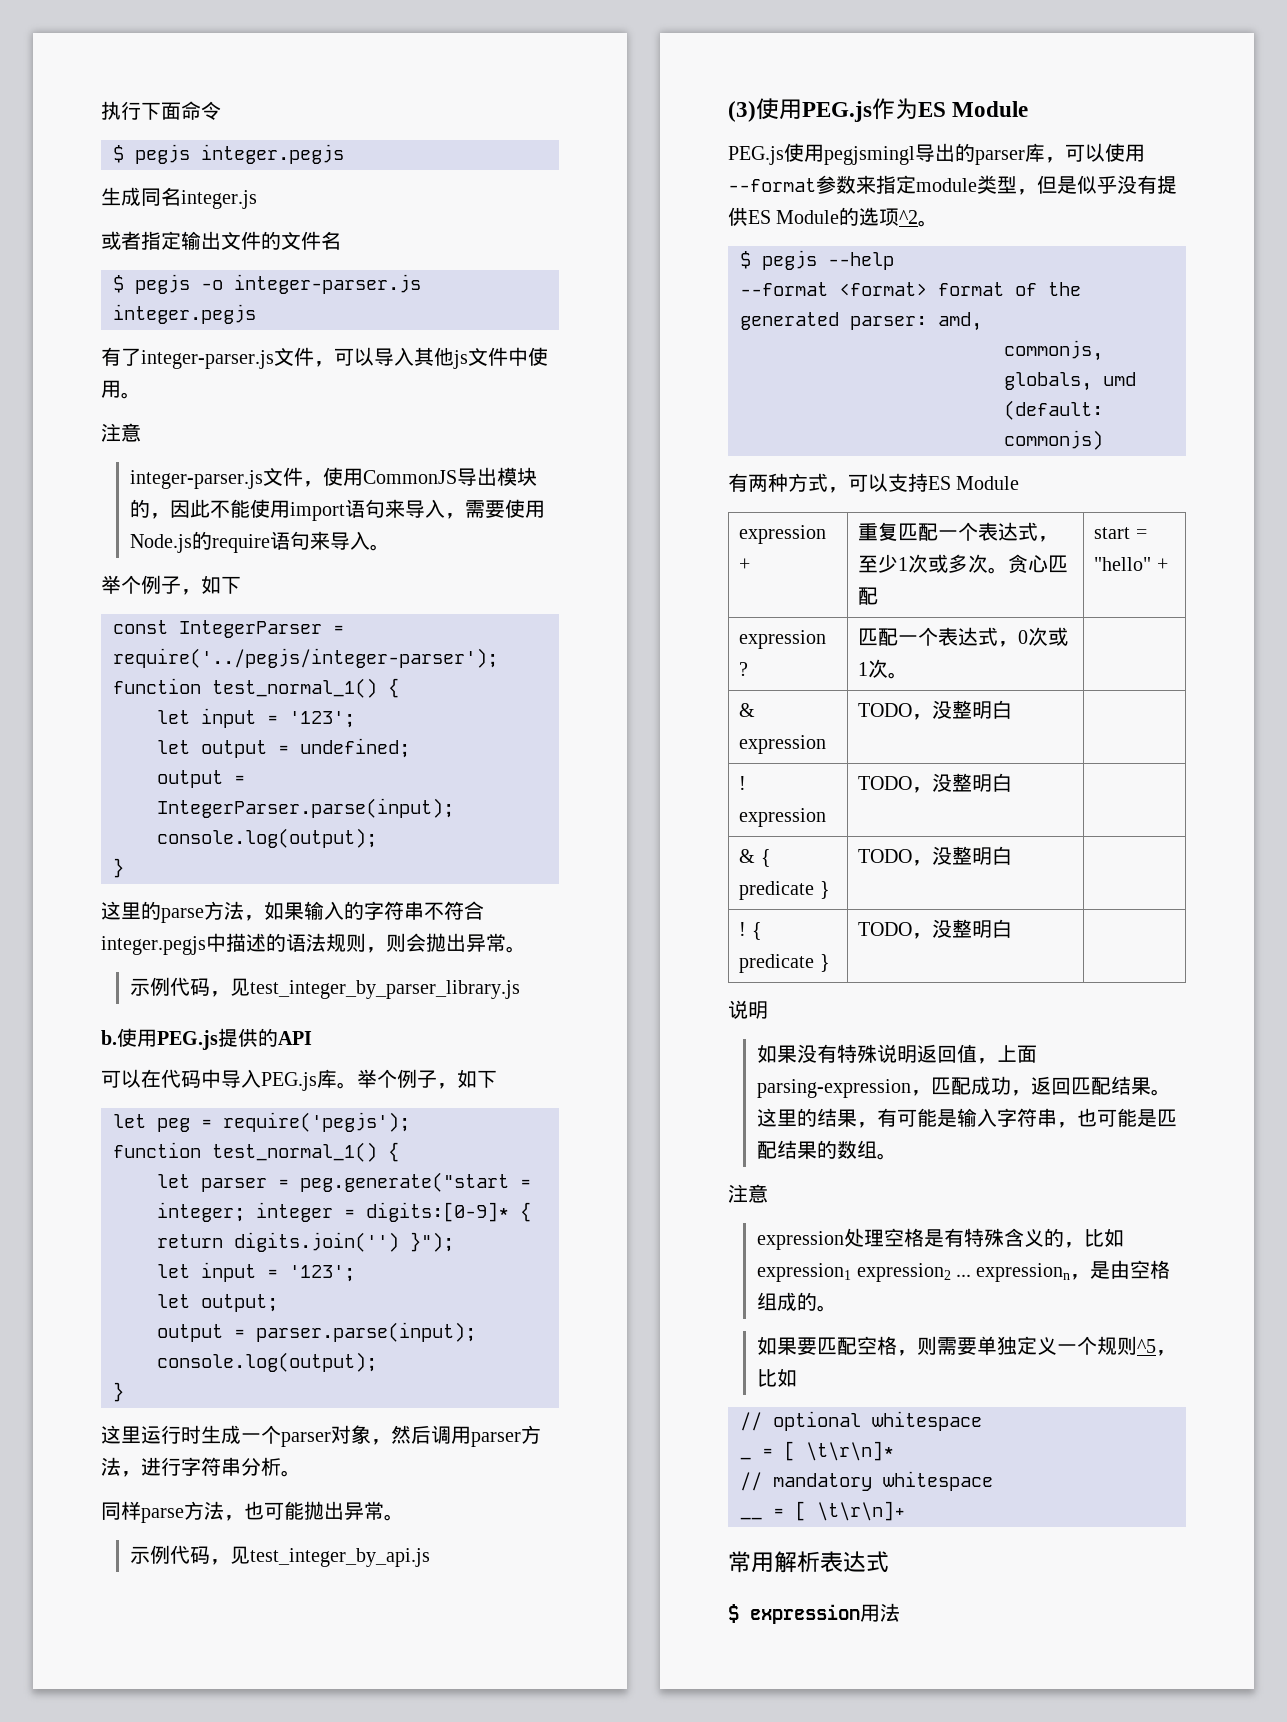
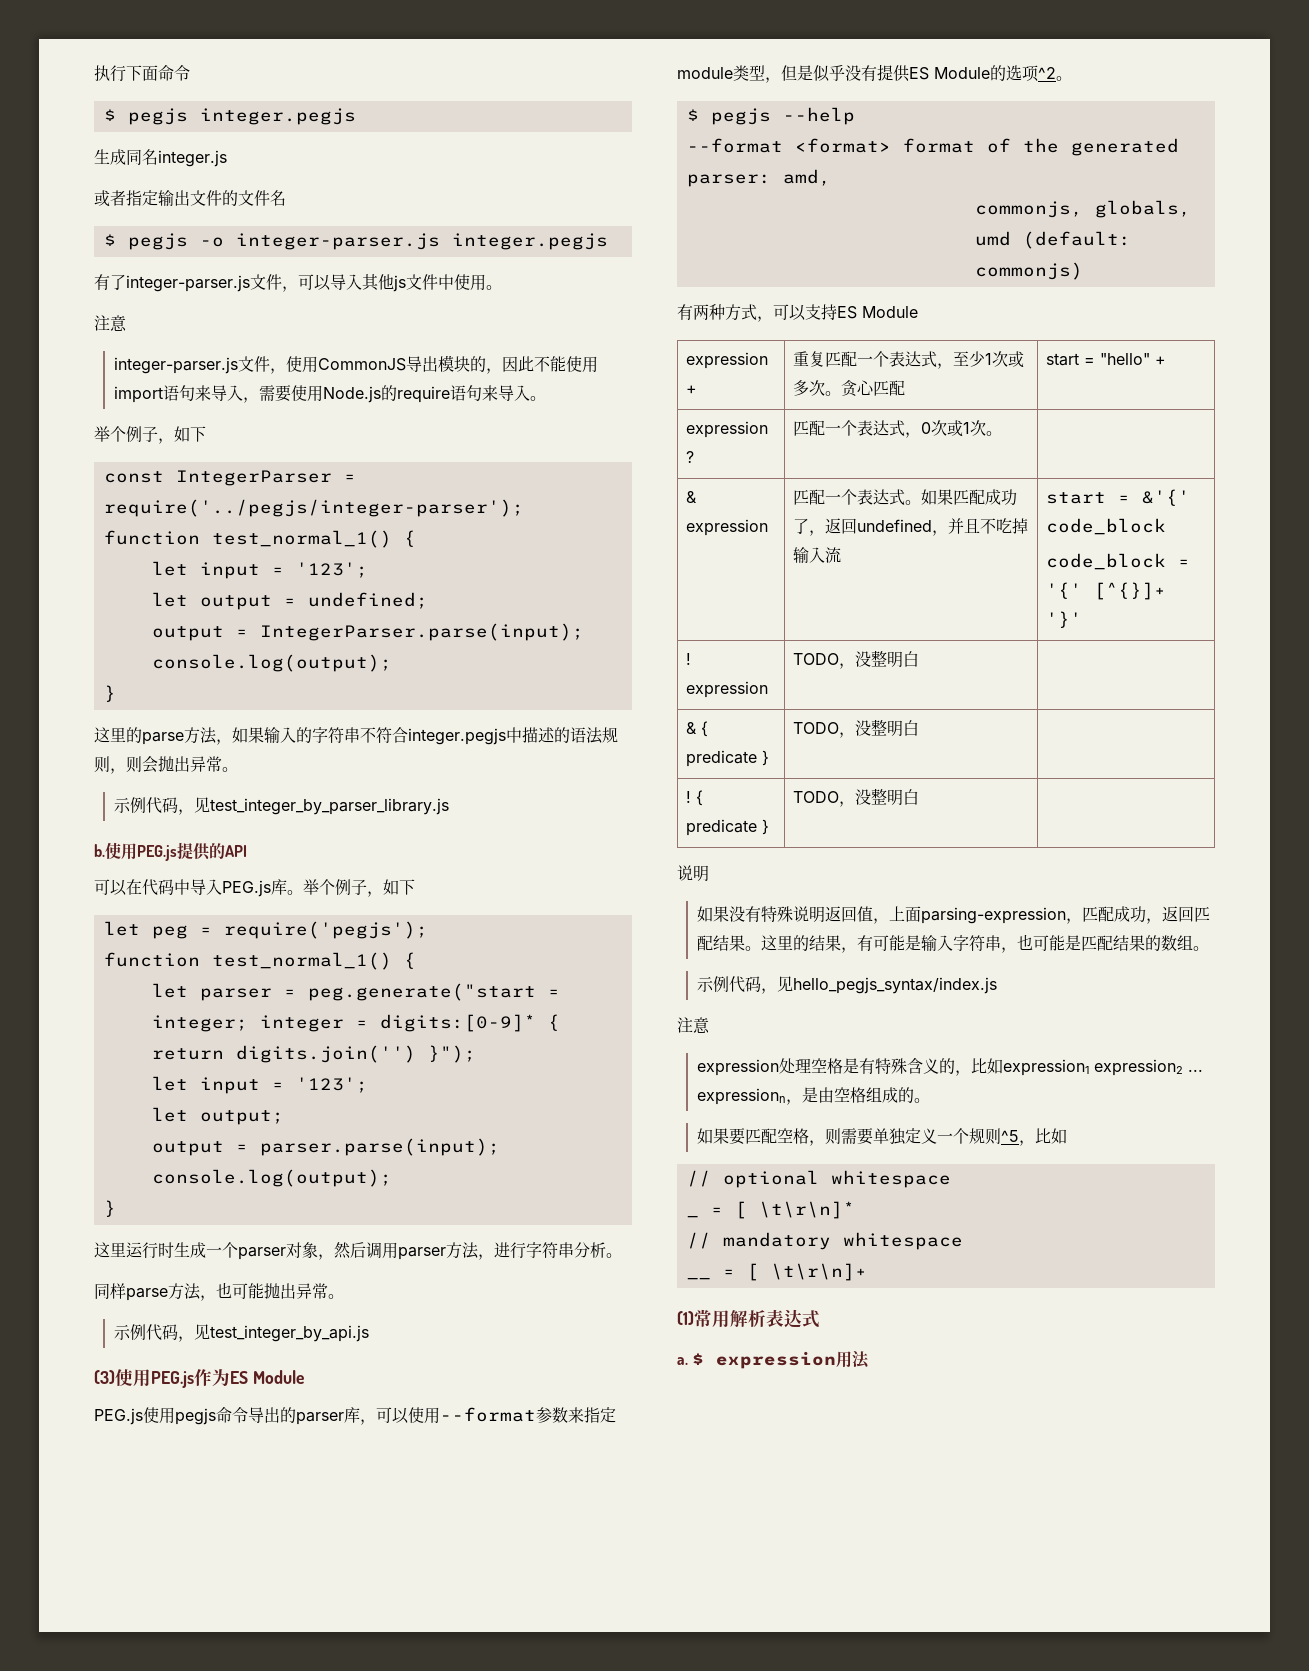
- PEG.js使用pegjsmingl导出的parser库，可以使用--format参数来指定module类型，但是似乎没有提供ES Module的选项^2。
+ PEG.js使用pegjs命令导出的parser库，可以使用--format参数来指定module类型，但是似乎没有提供ES Module的选项^2。
- & expression | TODO，没整明白 |
+ & expression | 匹配一个表达式。如果匹配成功了，返回undefined，并且不吃掉输入流 | start = &'{' code_block
+ code_block = '{' [^{}]+ '}'
+ 示例代码，见hello_pegjs_syntax/index.js
- 常用解析表达式
+ (1)常用解析表达式
+ a.

